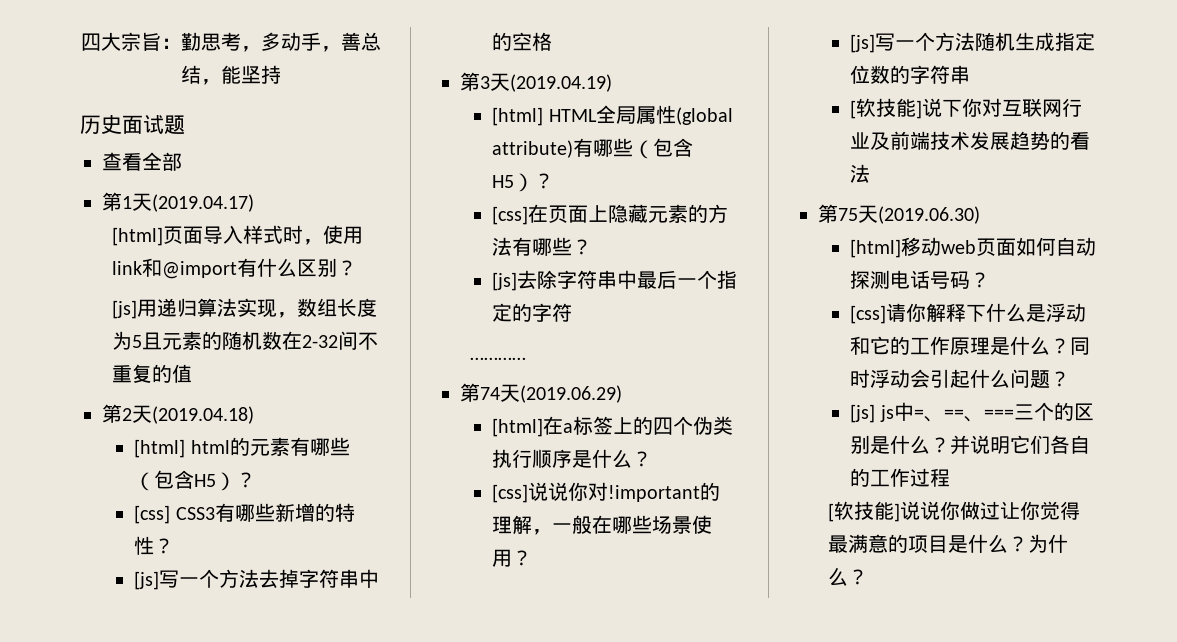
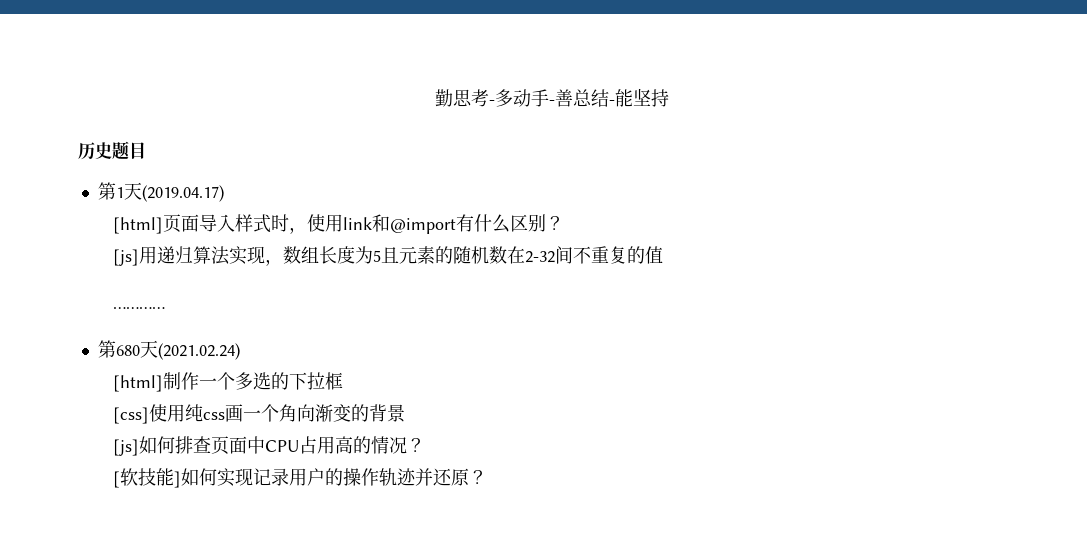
- 四大宗旨：勤思考，多动手，善总结，能坚持
+ 勤思考-多动手-善总结-能坚持
- 历史面试题
- 查看全部
+ 历史题目
- 第2天(2019.04.18)
- [html] html的元素有哪些（包含H5）？
- [css] CSS3有哪些新增的特性？
- [js]写一个方法去掉字符串中的空格
- 第3天(2019.04.19)
- [html] HTML全局属性(global attribute)有哪些（包含H5）？
- [css]在页面上隐藏元素的方法有哪些？
- [js]去除字符串中最后一个指定的字符
- 第74天(2019.06.29)
- [html]在a标签上的四个伪类执行顺序是什么？
- [css]说说你对!important的理解，一般在哪些场景使用？
- [js]写一个方法随机生成指定位数的字符串
- [软技能]说下你对互联网行业及前端技术发展趋势的看法
- 第75天(2019.06.30)
- [html]移动web页面如何自动探测电话号码？
- [css]请你解释下什么是浮动和它的工作原理是什么？同时浮动会引起什么问题？
- [js] js中=、==、===三个的区别是什么？并说明它们各自的工作过程
- [软技能]说说你做过让你觉得最满意的项目是什么？为什么？
+ 第680天(2021.02.24)
+ [html]制作一个多选的下拉框
+ [css]使用纯css画一个角向渐变的背景
+ [js]如何排查页面中CPU占用高的情况？
+ [软技能]如何实现记录用户的操作轨迹并还原？

